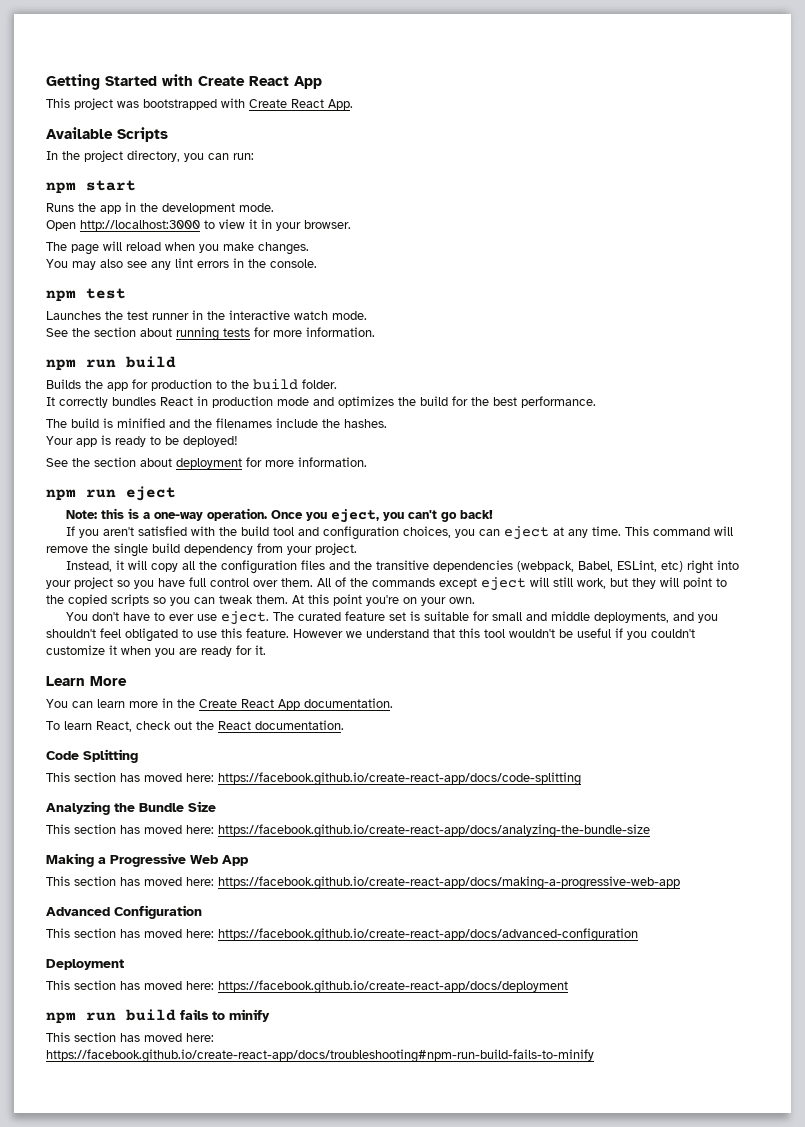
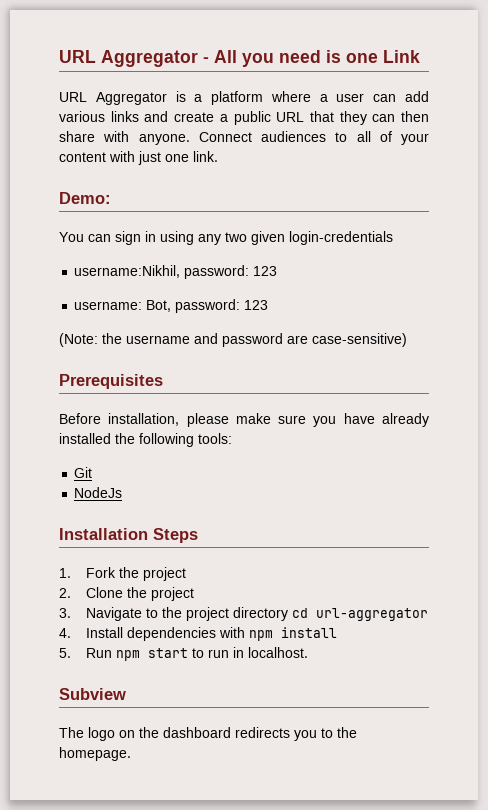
- Getting Started with Create React App
- This project was bootstrapped with Create React App.
- Available Scripts
- In the project directory, you can run:
- npm start
- Runs the app in the development mode.
- Open http://localhost:3000 to view it in your browser.
- The page will reload when you make changes.
- You may also see any lint errors in the console.
- npm test
- Launches the test runner in the interactive watch mode.
- See the section about running tests for more information.
- npm run build
- Builds the app for production to the build folder.
- It correctly bundles React in production mode and optimizes the build for the best performance.
- The build is minified and the filenames include the hashes.
- Your app is ready to be deployed!
- See the section about deployment for more information.
- npm run eject
- Note: this is a one-way operation. Once you eject, you can't go back!
- If you aren't satisfied with the build tool and configuration choices, you can eject at any time. This command will remove the single build dependency from your project.
- Instead, it will copy all the configuration files and the transitive dependencies (webpack, Babel, ESLint, etc) right into your project so you have full control over them. All of the commands except eject will still work, but they will point to the copied scripts so you can tweak them. At this point you're on your own.
- You don't have to ever use eject. The curated feature set is suitable for small and middle deployments, and you shouldn't feel obligated to use this feature. However we understand that this tool wouldn't be useful if you couldn't customize it when you are ready for it.
- Learn More
- You can learn more in the Create React App documentation.
- To learn React, check out the React documentation.
- Code Splitting
- This section has moved here: https://facebook.github.io/create-react-app/docs/code-splitting
- Analyzing the Bundle Size
- This section has moved here: https://facebook.github.io/create-react-app/docs/analyzing-the-bundle-size
- Making a Progressive Web App
- This section has moved here: https://facebook.github.io/create-react-app/docs/making-a-progressive-web-app
- Advanced Configuration
- This section has moved here: https://facebook.github.io/create-react-app/docs/advanced-configuration
- Deployment
- This section has moved here: https://facebook.github.io/create-react-app/docs/deployment
- npm run build fails to minify
- This section has moved here: https://facebook.github.io/create-react-app/docs/troubleshooting#npm-run-build-fails-to-minify
+ URL Aggregator - All you need is one Link
+ URL Aggregator is a platform where a user can add various links and create a public URL that they can then share with anyone. Connect audiences to all of your content with just one link.
+ Demo:
+ You can sign in using any two given login-credentials
+ username:Nikhil, password: 123
+ username: Bot, password: 123
+ (Note: the username and password are case-sensitive)
+ Prerequisites
+ Before installation, please make sure you have already installed the following tools:
+ Git
+ NodeJs
+ Installation Steps
+ 1. Fork the project
+ 2. Clone the project
+ 3. Navigate to the project directory cd url-aggregator
+ 4. Install dependencies with npm install
+ 5. Run npm start to run in localhost.
+ Subview
+ The logo on the dashboard redirects you to the homepage.

